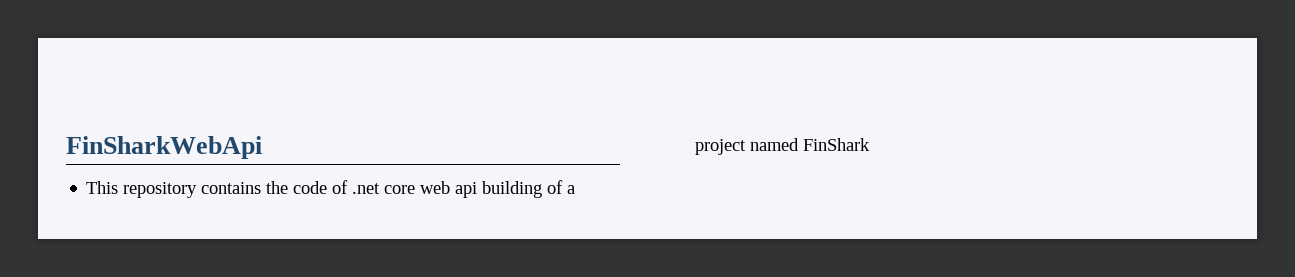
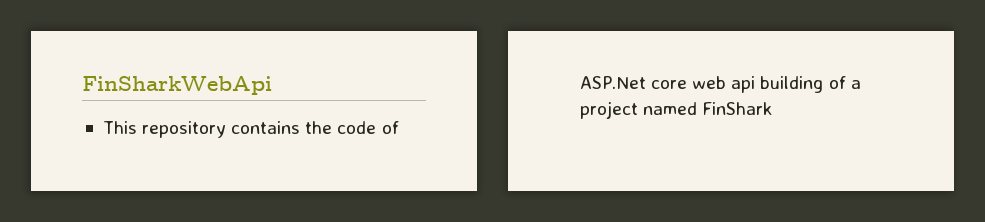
- This repository contains the code of .net core web api building of a project named FinShark
+ This repository contains the code of ASP.Net core web api building of a project named FinShark

